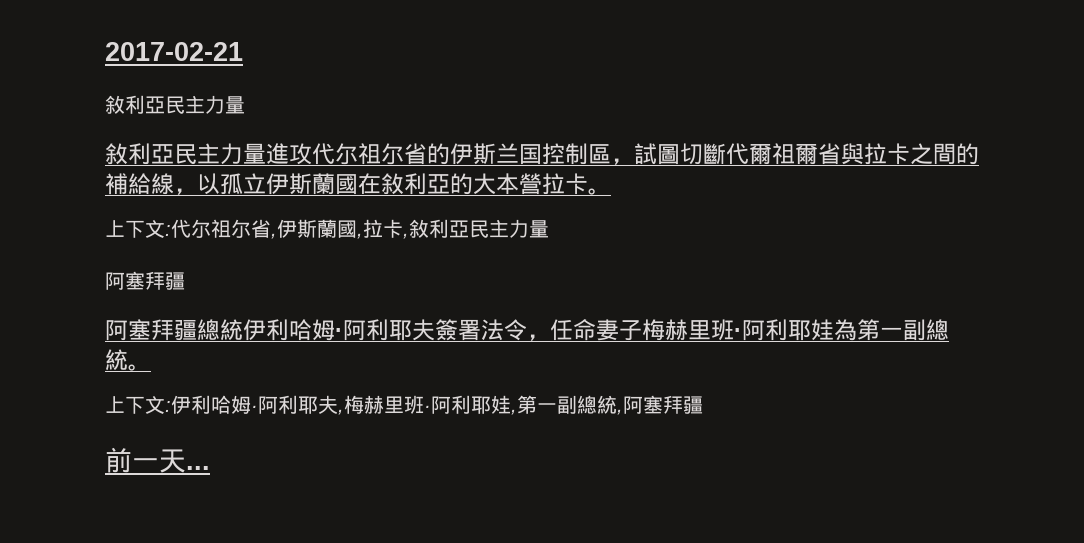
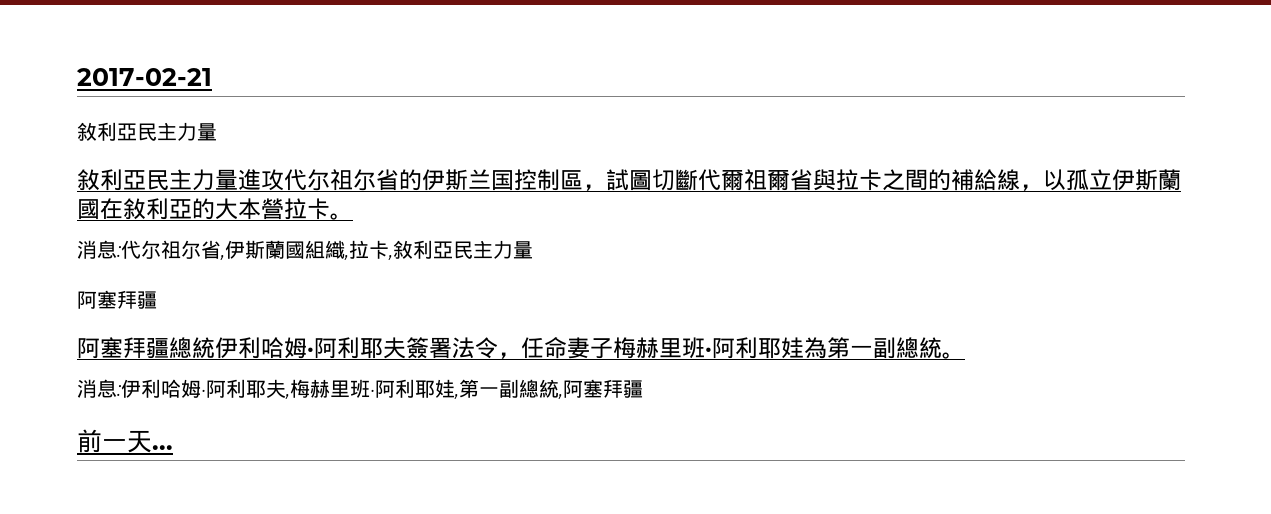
- 上下文:代尔祖尔省,伊斯蘭國,拉卡,敘利亞民主力量
+ 消息:代尔祖尔省,伊斯蘭國組織,拉卡,敘利亞民主力量
- 上下文:伊利哈姆·阿利耶夫,梅赫里班·阿利耶娃,第一副總統,阿塞拜疆
+ 消息:伊利哈姆·阿利耶夫,梅赫里班·阿利耶娃,第一副總統,阿塞拜疆

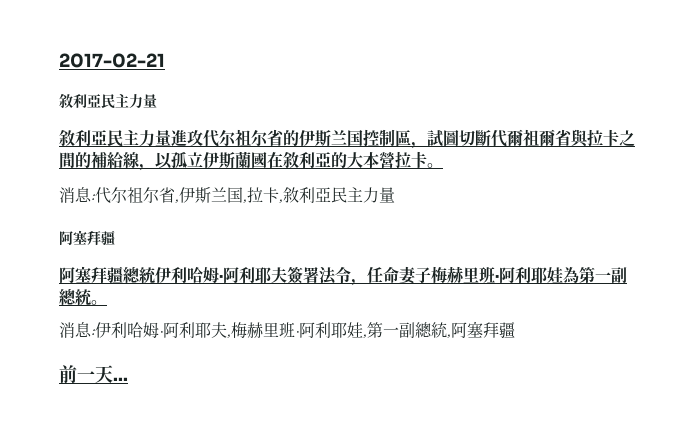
- 消息:代尔祖尔省,伊斯蘭國組織,拉卡,敘利亞民主力量
+ 消息:代尔祖尔省,伊斯兰国,拉卡,敘利亞民主力量

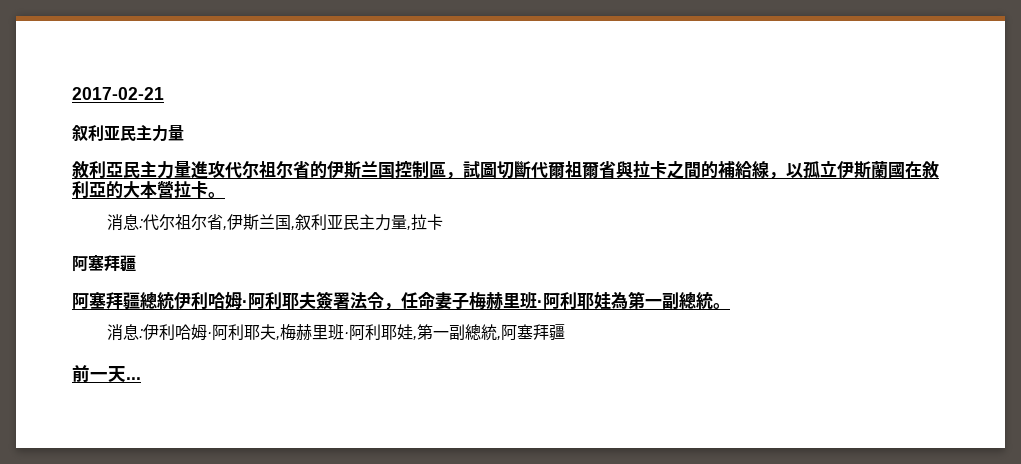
  2017-02-21
- 敘利亞民主力量
+ 叙利亚民主力量
- 消息:代尔祖尔省,伊斯兰国,拉卡,敘利亞民主力量
+ 消息:代尔祖尔省,伊斯兰国,叙利亚民主力量,拉卡

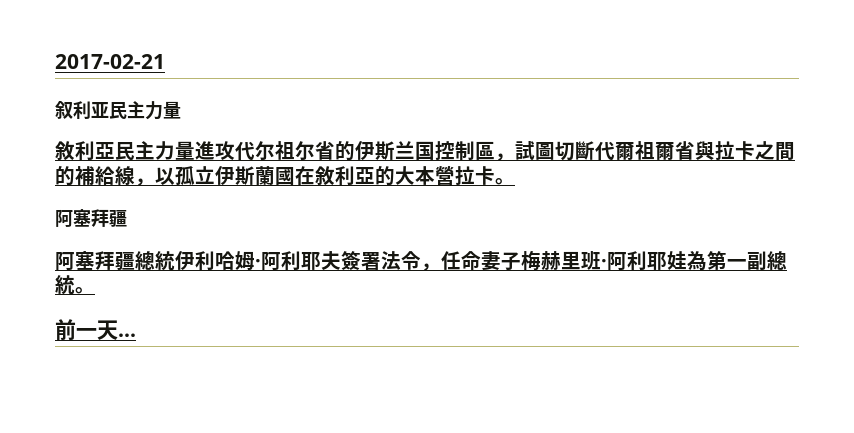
- 消息:代尔祖尔省,伊斯兰国,叙利亚民主力量,拉卡
- 消息:伊利哈姆·阿利耶夫,梅赫里班·阿利耶娃,第一副總統,阿塞拜疆

